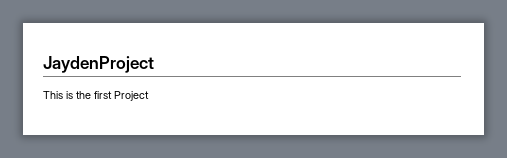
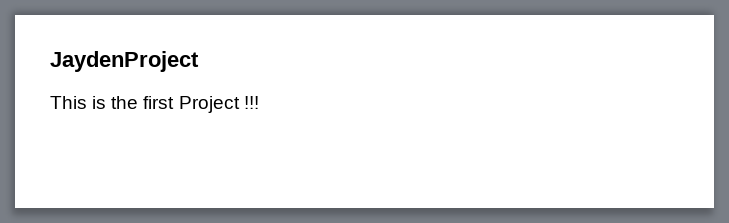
- This is the first Project
+ This is the first Project !!!

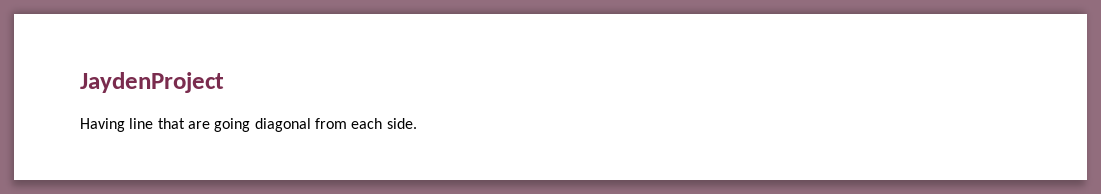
- This is the first Project !!!
+ Having line that are going diagonal from each side.

